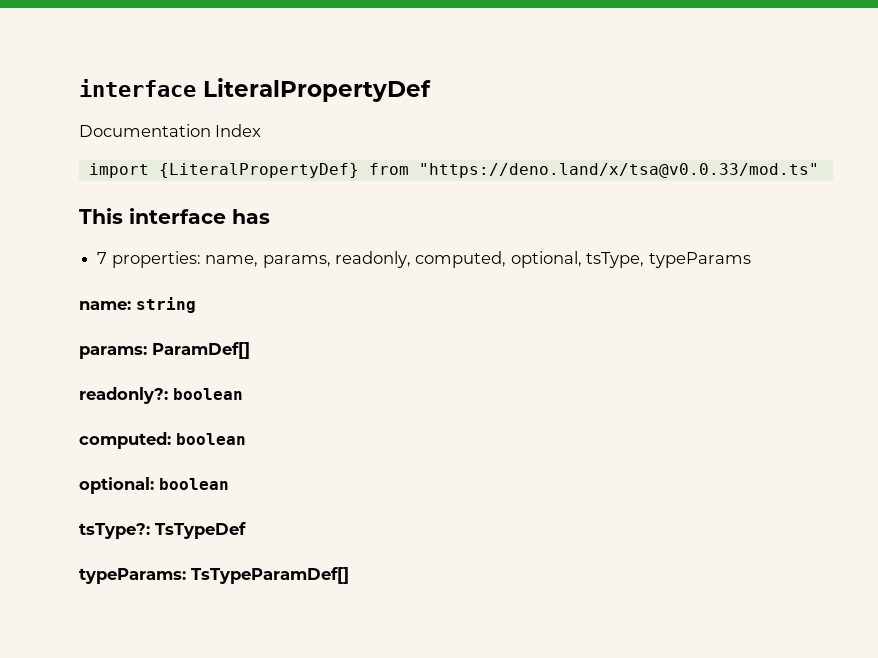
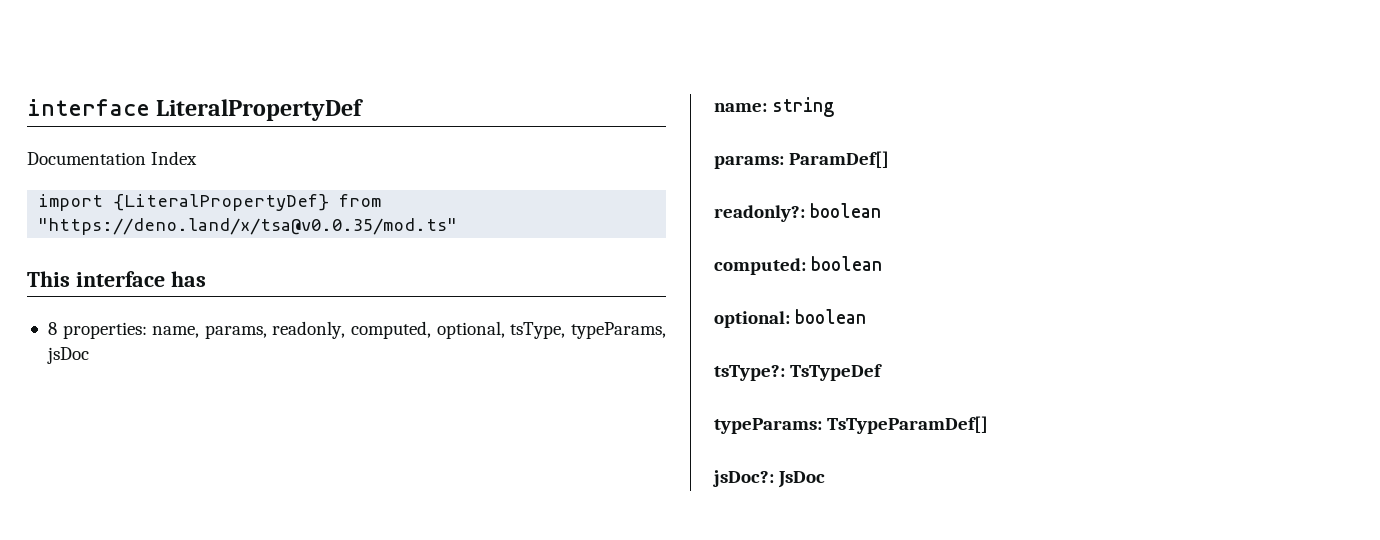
- import {LiteralPropertyDef} from "https://deno.land/x/tsa@v0.0.33/mod.ts"
+ import {LiteralPropertyDef} from "https://deno.land/x/tsa@v0.0.35/mod.ts"
- 7 properties: name, params, readonly, computed, optional, tsType, typeParams
+ 8 properties: name, params, readonly, computed, optional, tsType, typeParams, jsDoc
+ jsDoc?: JsDoc

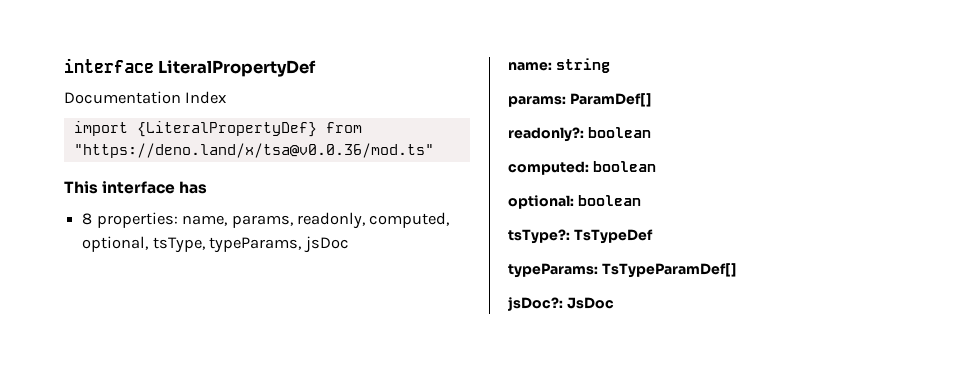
- import {LiteralPropertyDef} from "https://deno.land/x/tsa@v0.0.35/mod.ts"
+ import {LiteralPropertyDef} from "https://deno.land/x/tsa@v0.0.36/mod.ts"

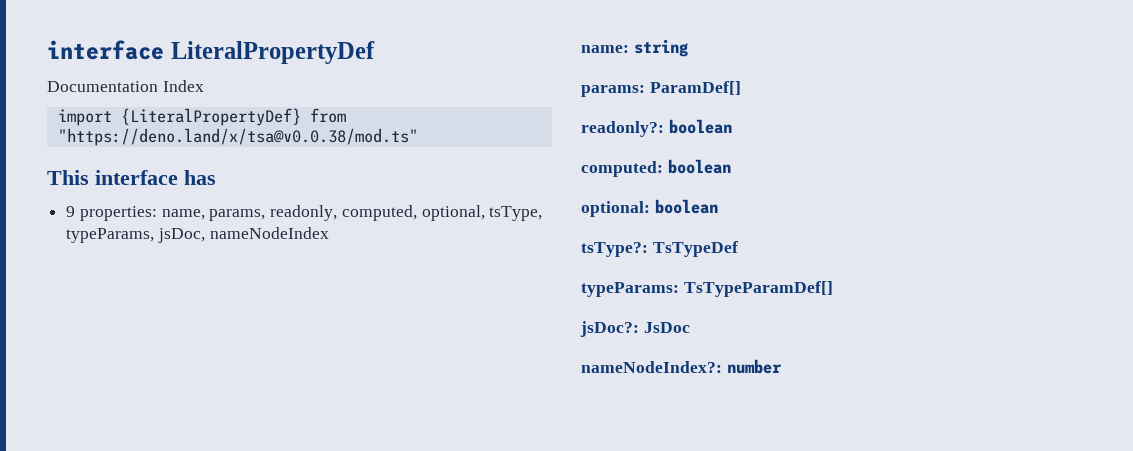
- import {LiteralPropertyDef} from "https://deno.land/x/tsa@v0.0.36/mod.ts"
+ import {LiteralPropertyDef} from "https://deno.land/x/tsa@v0.0.38/mod.ts"
- 8 properties: name, params, readonly, computed, optional, tsType, typeParams, jsDoc
+ 9 properties: name, params, readonly, computed, optional, tsType, typeParams, jsDoc, nameNodeIndex
+ nameNodeIndex?: number

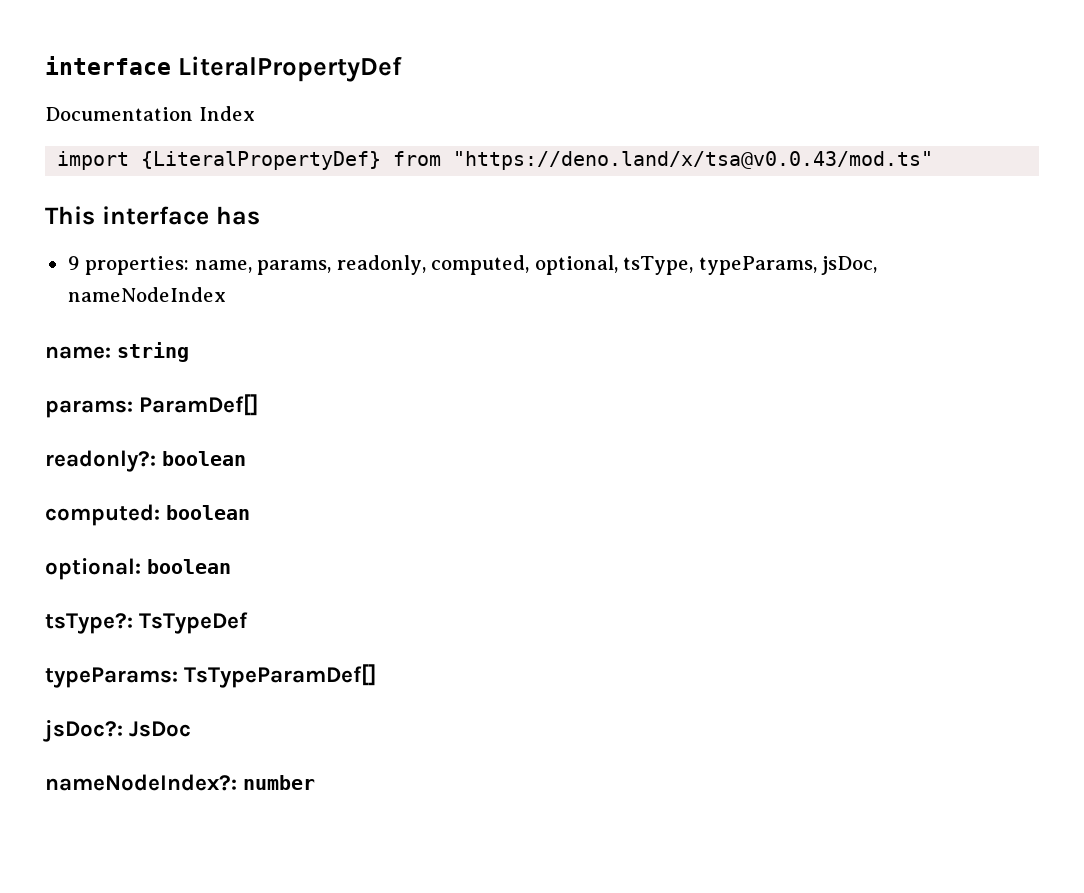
- import {LiteralPropertyDef} from "https://deno.land/x/tsa@v0.0.38/mod.ts"
+ import {LiteralPropertyDef} from "https://deno.land/x/tsa@v0.0.43/mod.ts"

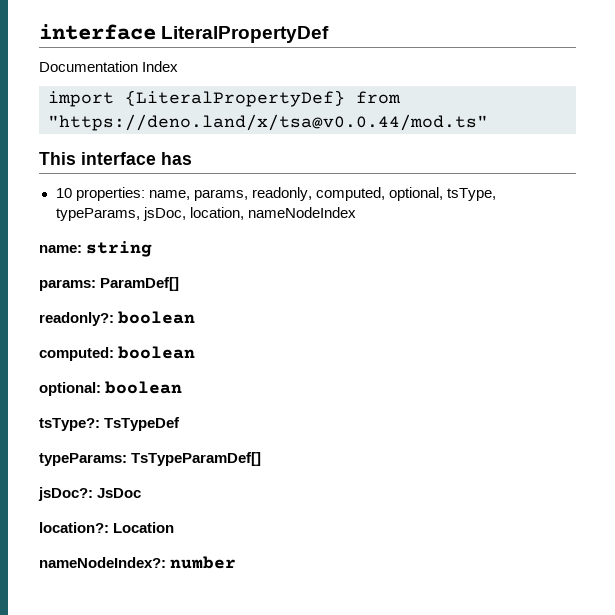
- import {LiteralPropertyDef} from "https://deno.land/x/tsa@v0.0.43/mod.ts"
+ import {LiteralPropertyDef} from "https://deno.land/x/tsa@v0.0.44/mod.ts"
- 9 properties: name, params, readonly, computed, optional, tsType, typeParams, jsDoc, nameNodeIndex
+ 10 properties: name, params, readonly, computed, optional, tsType, typeParams, jsDoc, location, nameNodeIndex
+ location?: Location

